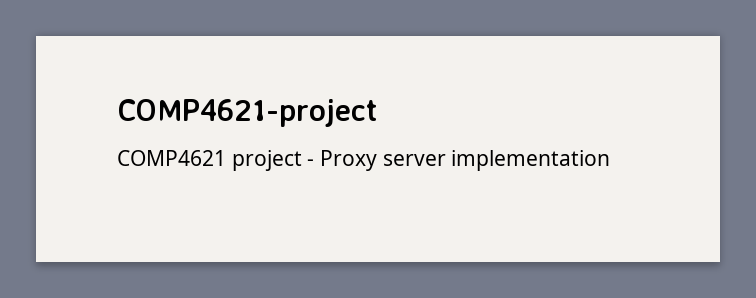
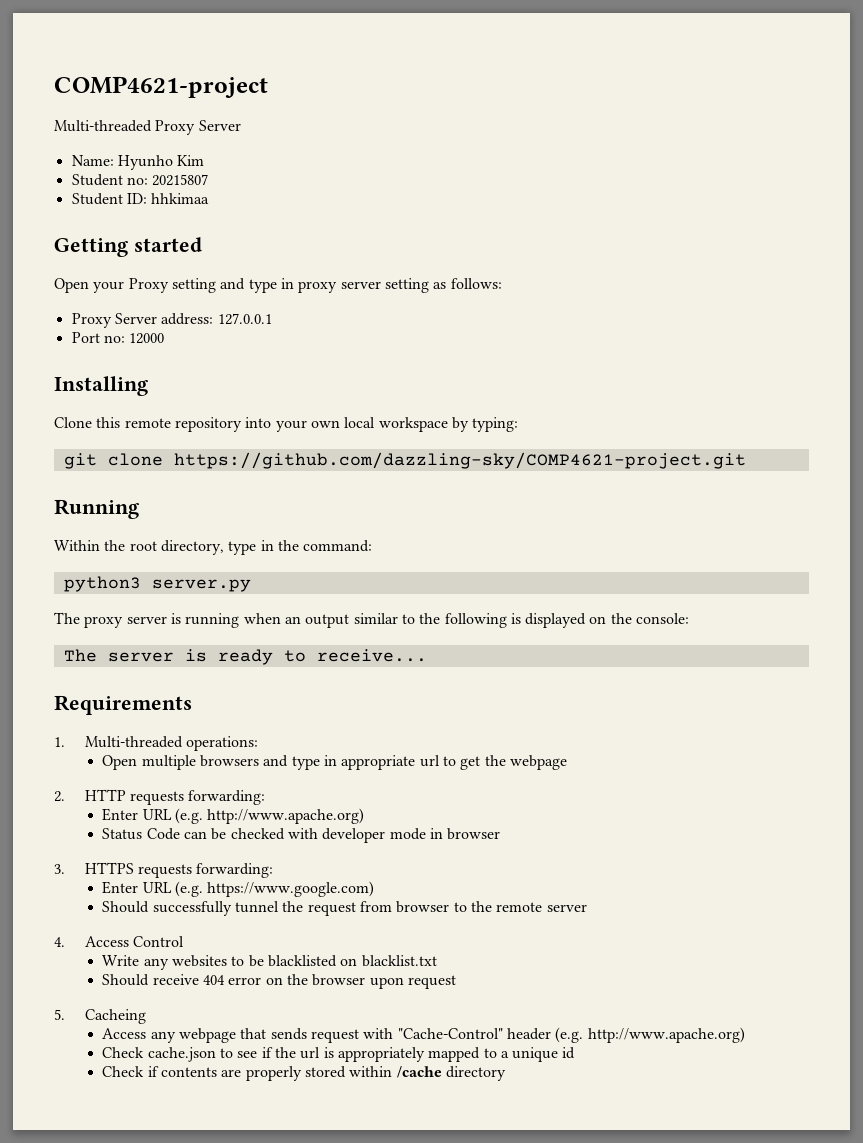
- COMP4621 project - Proxy server implementation
+ Multi-threaded Proxy Server
+ Name: Hyunho Kim
+ Student no: 20215807
+ Student ID: hhkimaa
+ Getting started
+ Open your Proxy setting and type in proxy server setting as follows:
+ Proxy Server address: 127.0.0.1
+ Port no: 12000
+ Installing
+ Clone this remote repository into your own local workspace by typing:
+ git clone https://github.com/dazzling-sky/COMP4621-project.git
+ Running
+ Within the root directory, type in the command:
+ python3 server.py
+ The proxy server is running when an output similar to the following is displayed on the console:
+ The server is ready to receive...
+ Requirements
+ 1. Multi-threaded operations:
+ Open multiple browsers and type in appropriate url to get the webpage
+ 2. HTTP requests forwarding:
+ Enter URL (e.g. http://www.apache.org)
+ Status Code can be checked with developer mode in browser
+ 3. HTTPS requests forwarding:
+ Enter URL (e.g. https://www.google.com)
+ Should successfully tunnel the request from browser to the remote server
+ 4. Access Control
+ Write any websites to be blacklisted on blacklist.txt
+ Should receive 404 error on the browser upon request
+ 5. Cacheing
+ Access any webpage that sends request with "Cache-Control" header (e.g. http://www.apache.org)
+ Check cache.json to see if the url is appropriately mapped to a unique id
+ Check if contents are properly stored within /cache directory

